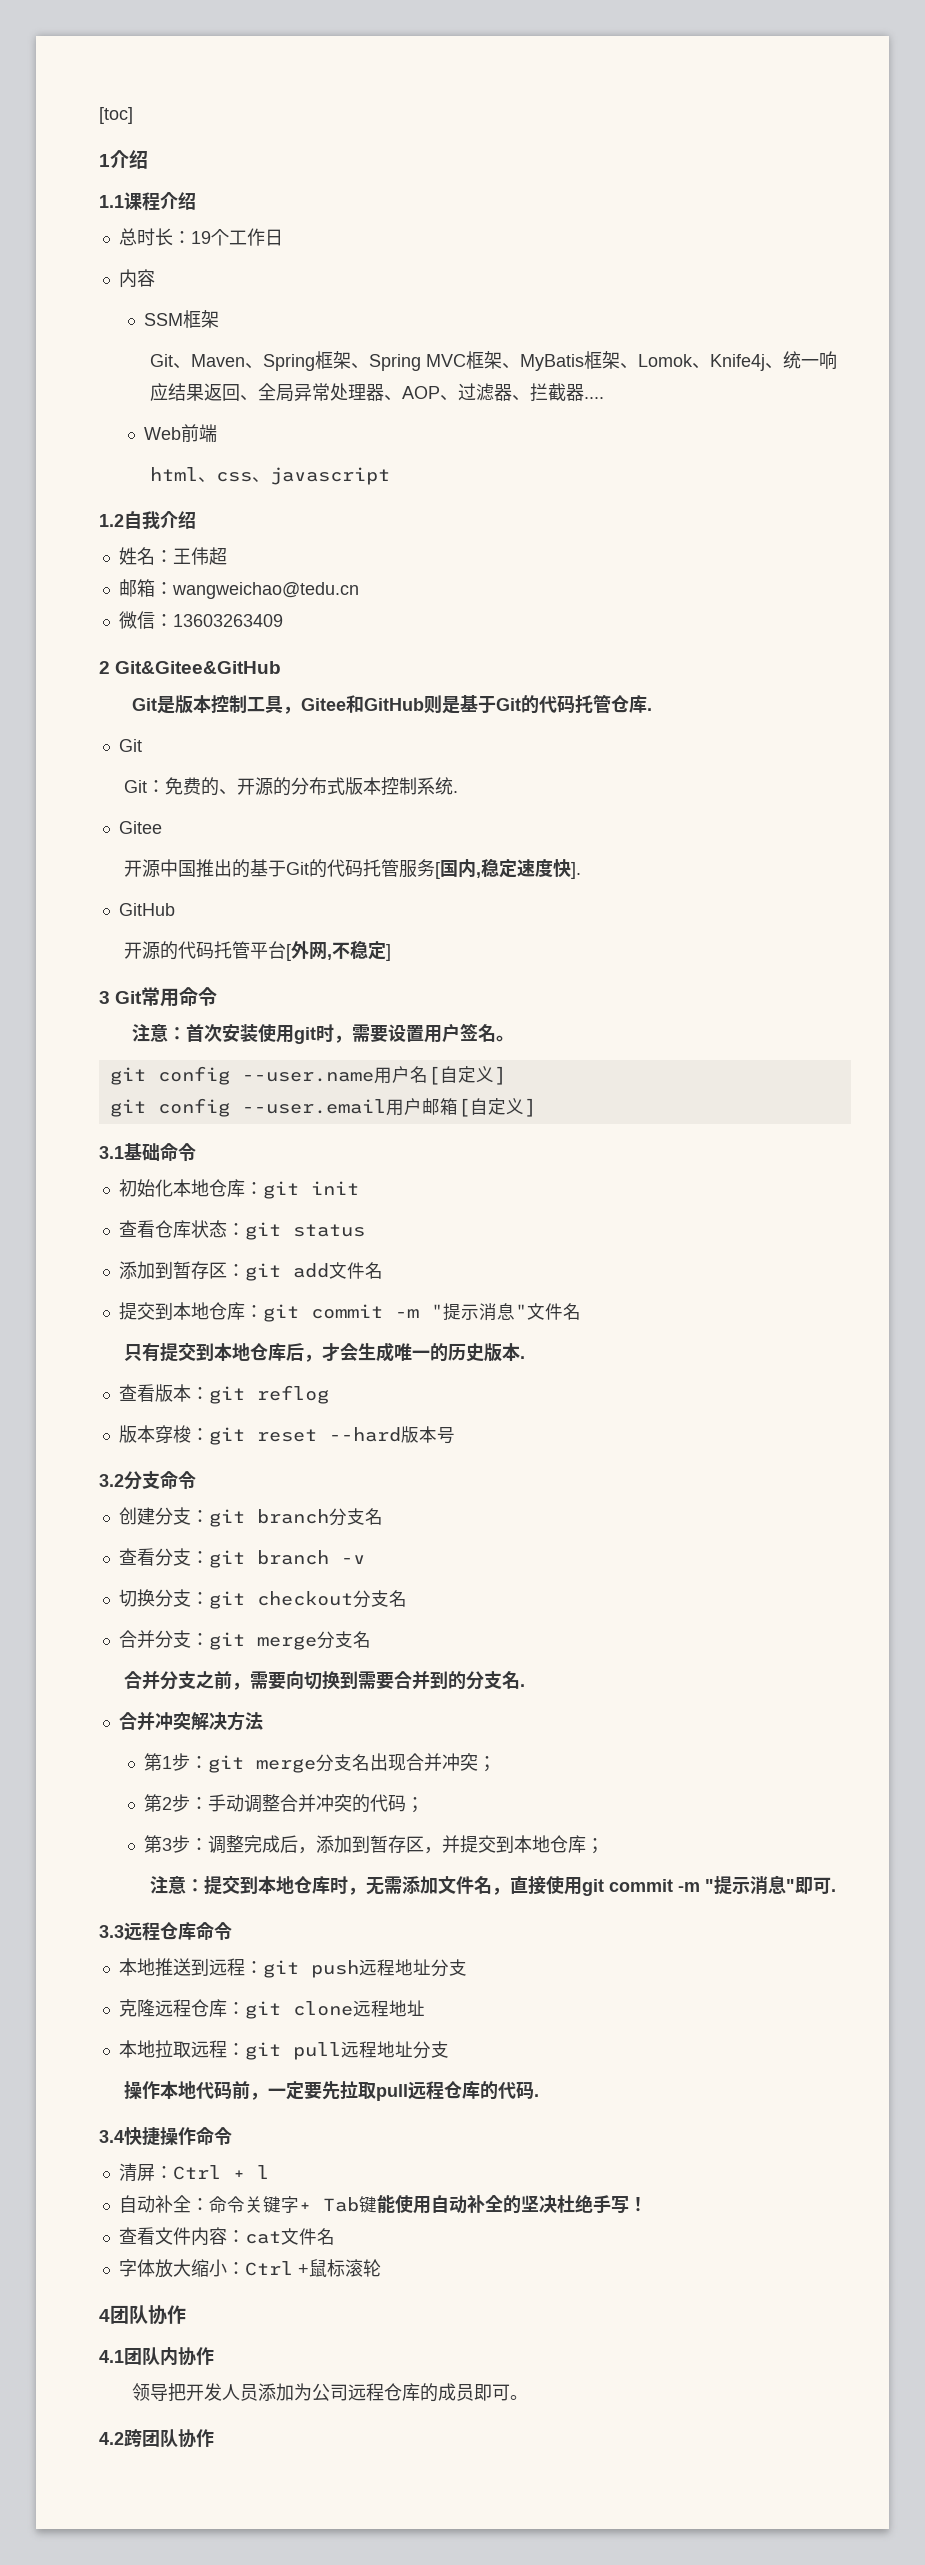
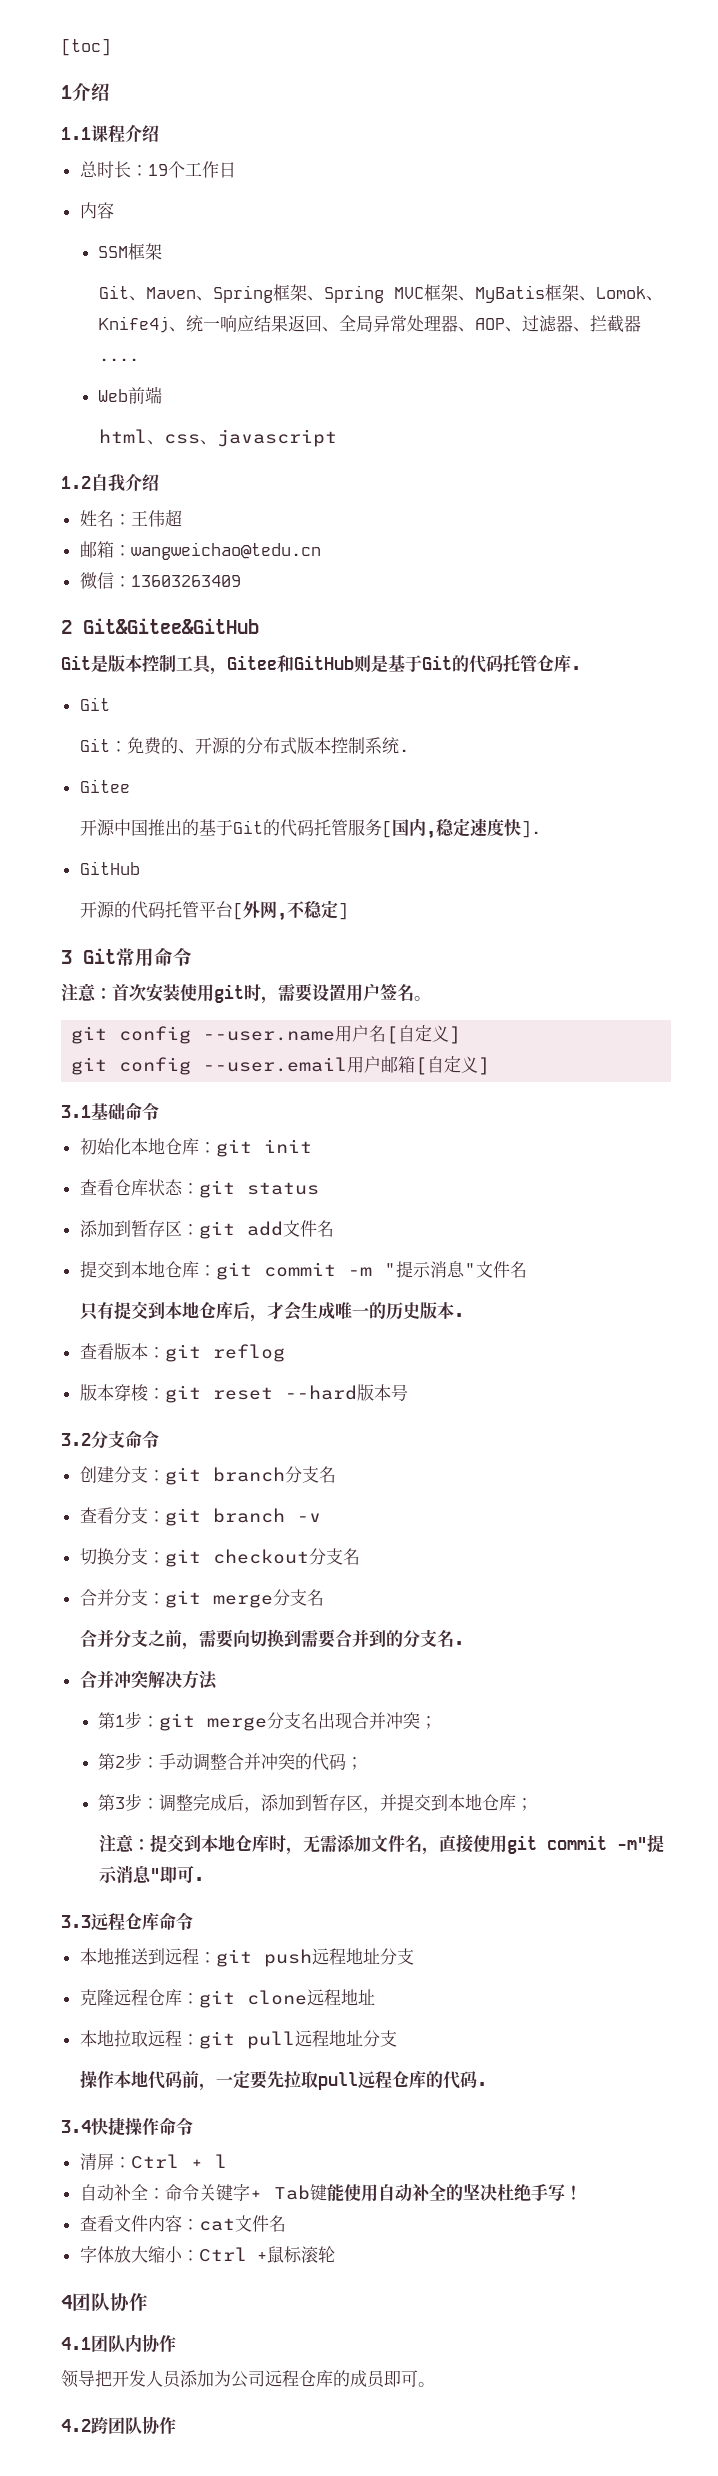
- 注意：提交到本地仓库时，无需添加文件名，直接使用git commit -m "提示消息"即可.
+ 注意：提交到本地仓库时，无需添加文件名，直接使用git commit -m"提示消息"即可.

